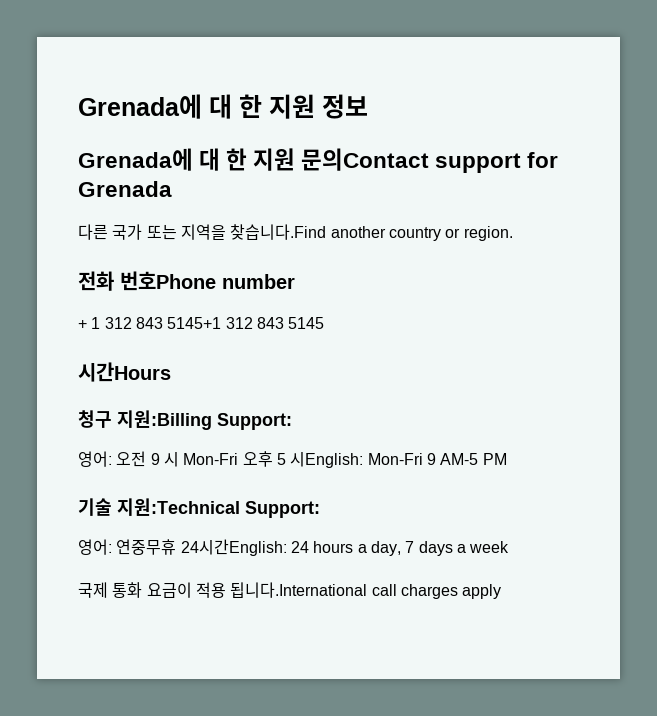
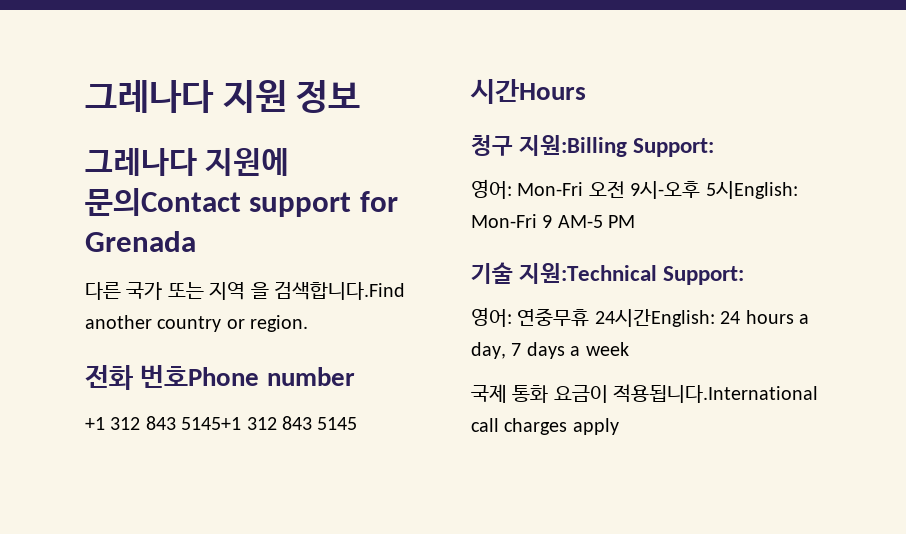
- Grenada에 대 한 지원 정보
+ 그레나다 지원 정보
- Grenada에 대 한 지원 문의Contact support for Grenada
+ 그레나다 지원에 문의Contact support for Grenada
- 다른 국가 또는 지역을 찾습니다.Find another country or region.
+ 다른 국가 또는 지역 을 검색합니다.Find another country or region.
- + 1 312 843 5145+1 312 843 5145
+ +1 312 843 5145+1 312 843 5145
- 영어: 오전 9 시 Mon-Fri 오후 5 시English: Mon-Fri 9 AM-5 PM
+ 영어: Mon-Fri 오전 9시-오후 5시English: Mon-Fri 9 AM-5 PM
- 국제 통화 요금이 적용 됩니다.International call charges apply
+ 국제 통화 요금이 적용됩니다.International call charges apply

